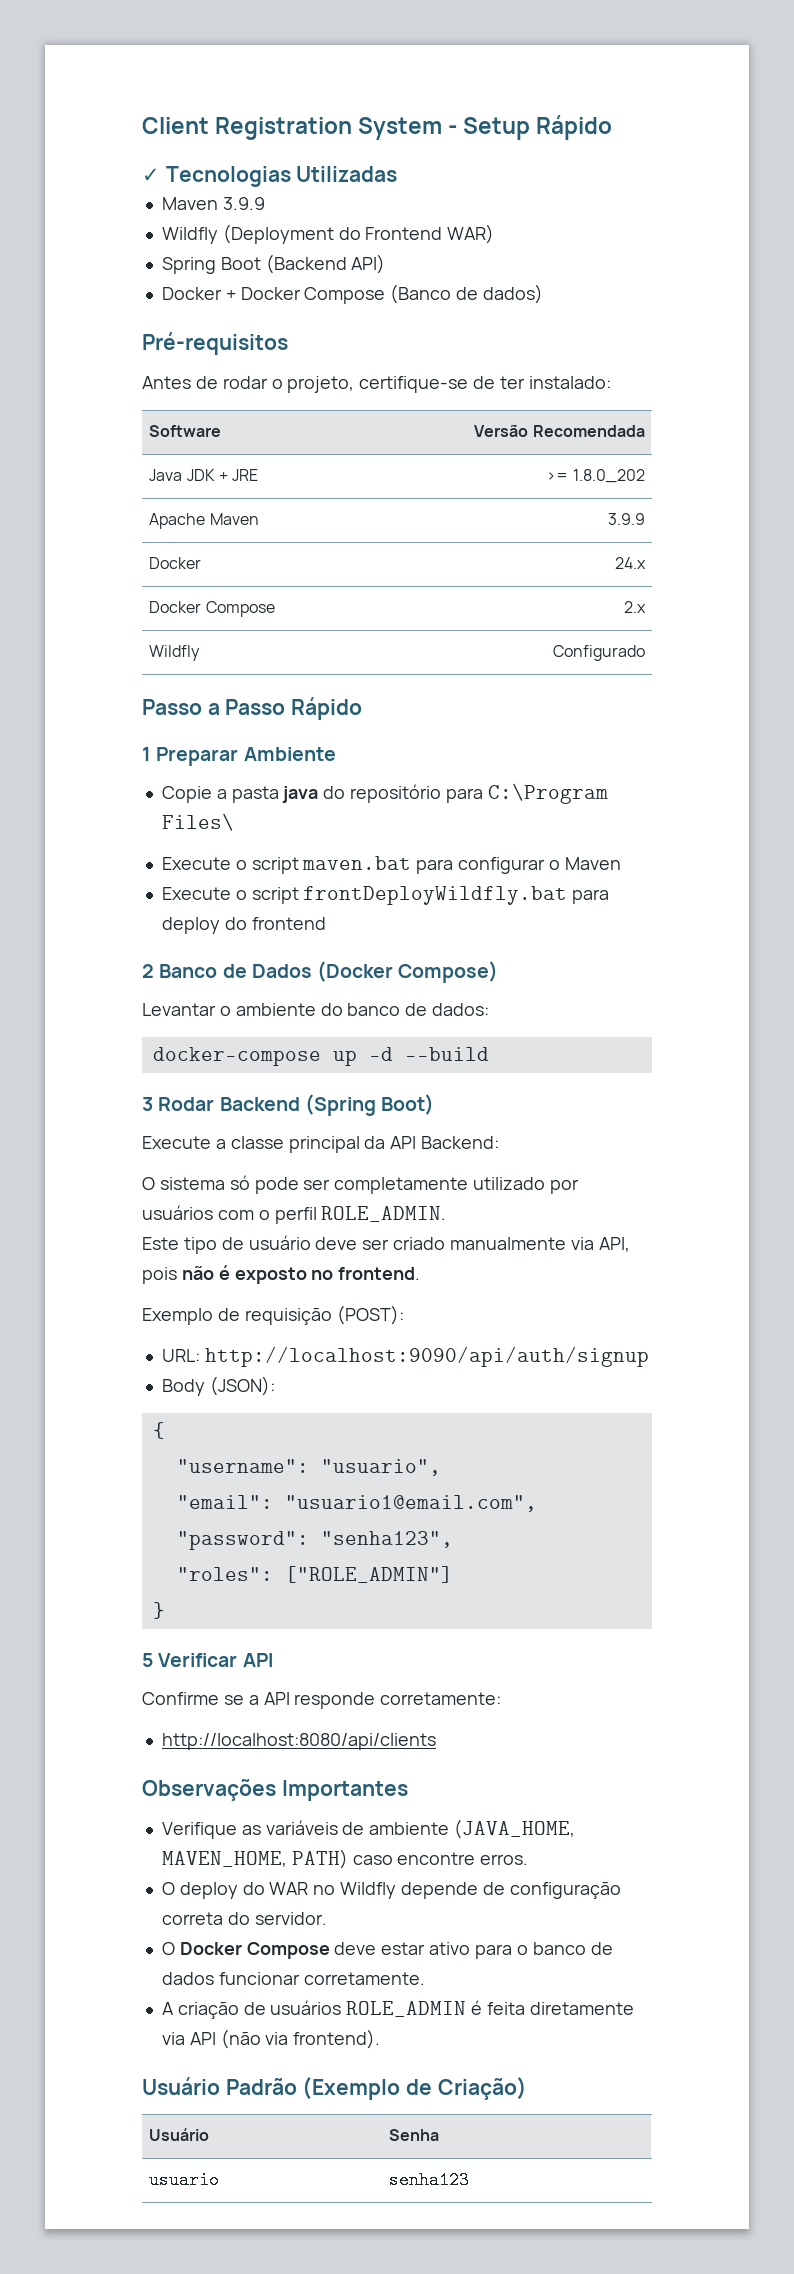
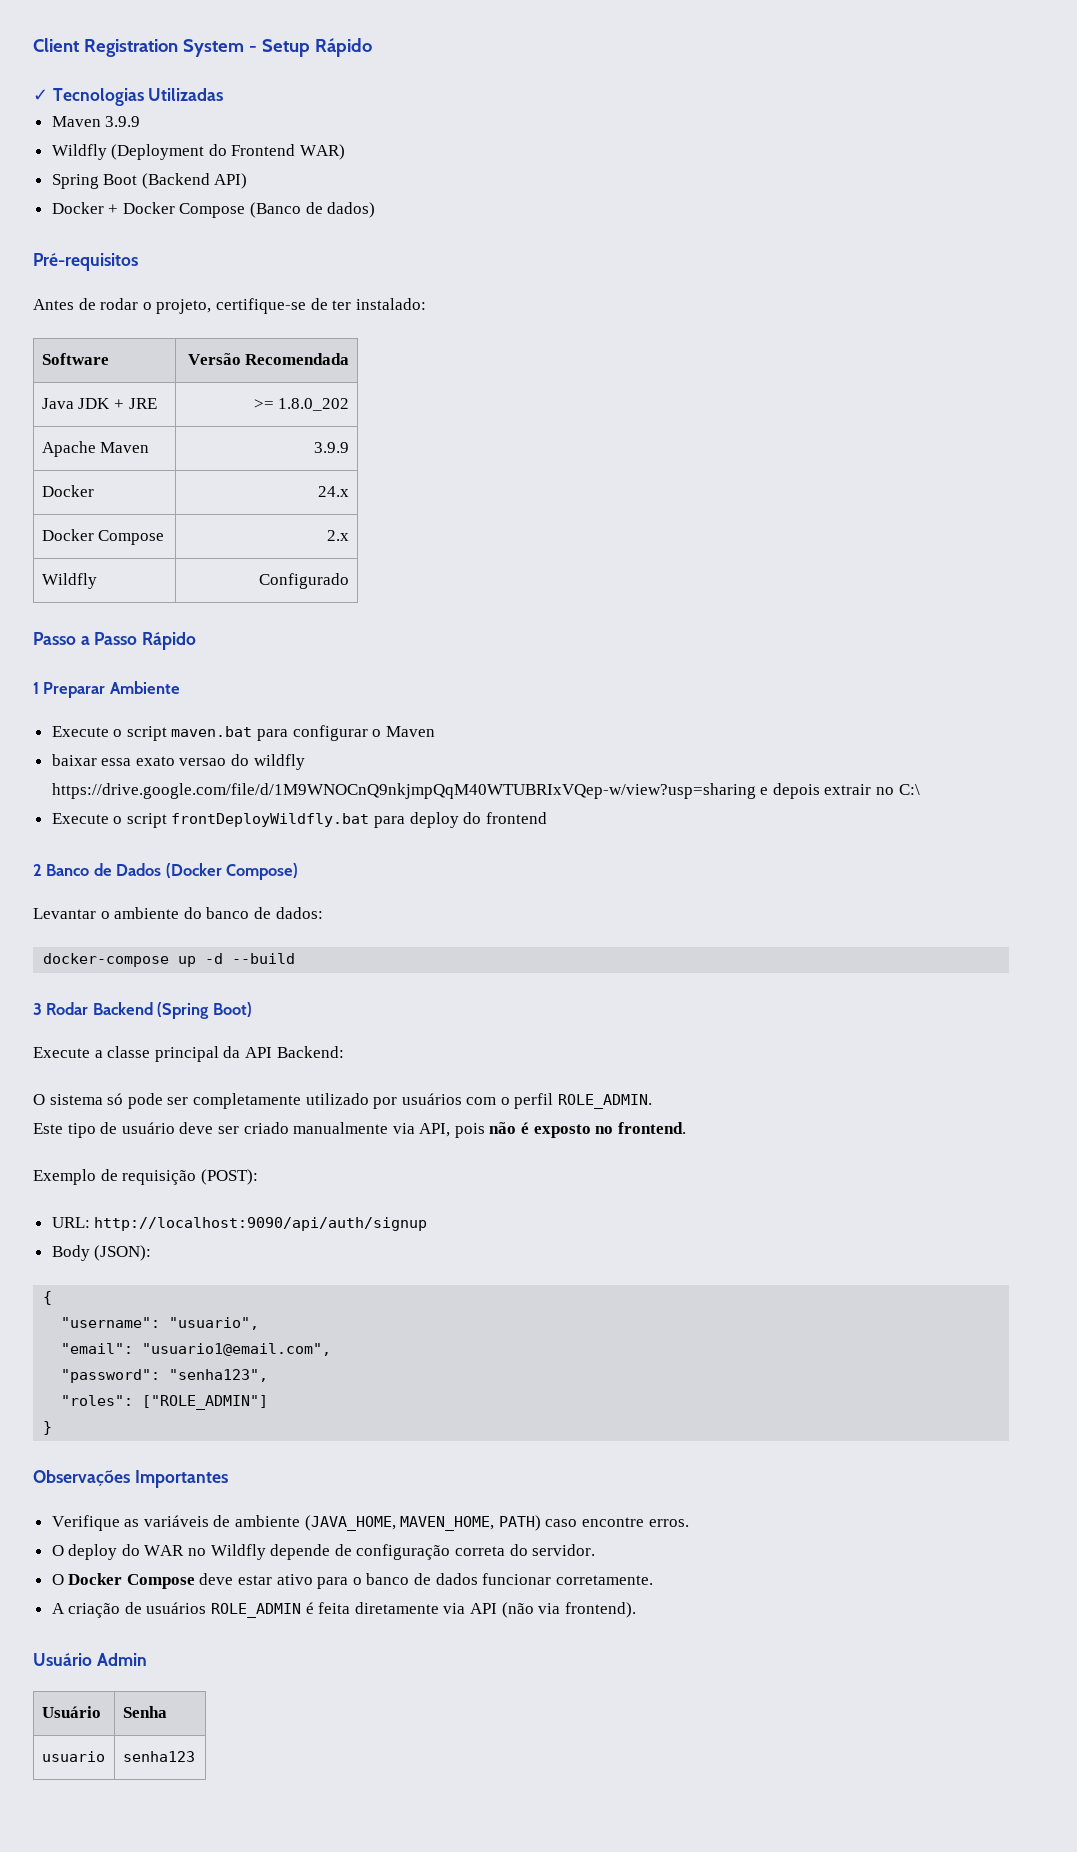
- Copie a pasta java do repositório para C:\Program Files\
+ baixar essa exato versao do wildfly https://drive.google.com/file/d/1M9WNOCnQ9nkjmpQqM40WTUBRIxVQep-w/view?usp=sharing e depois extrair no C:\
- 5 Verificar API
- Confirme se a API responde corretamente:
- http://localhost:8080/api/clients
- Usuário Padrão (Exemplo de Criação)
+ Usuário Admin

